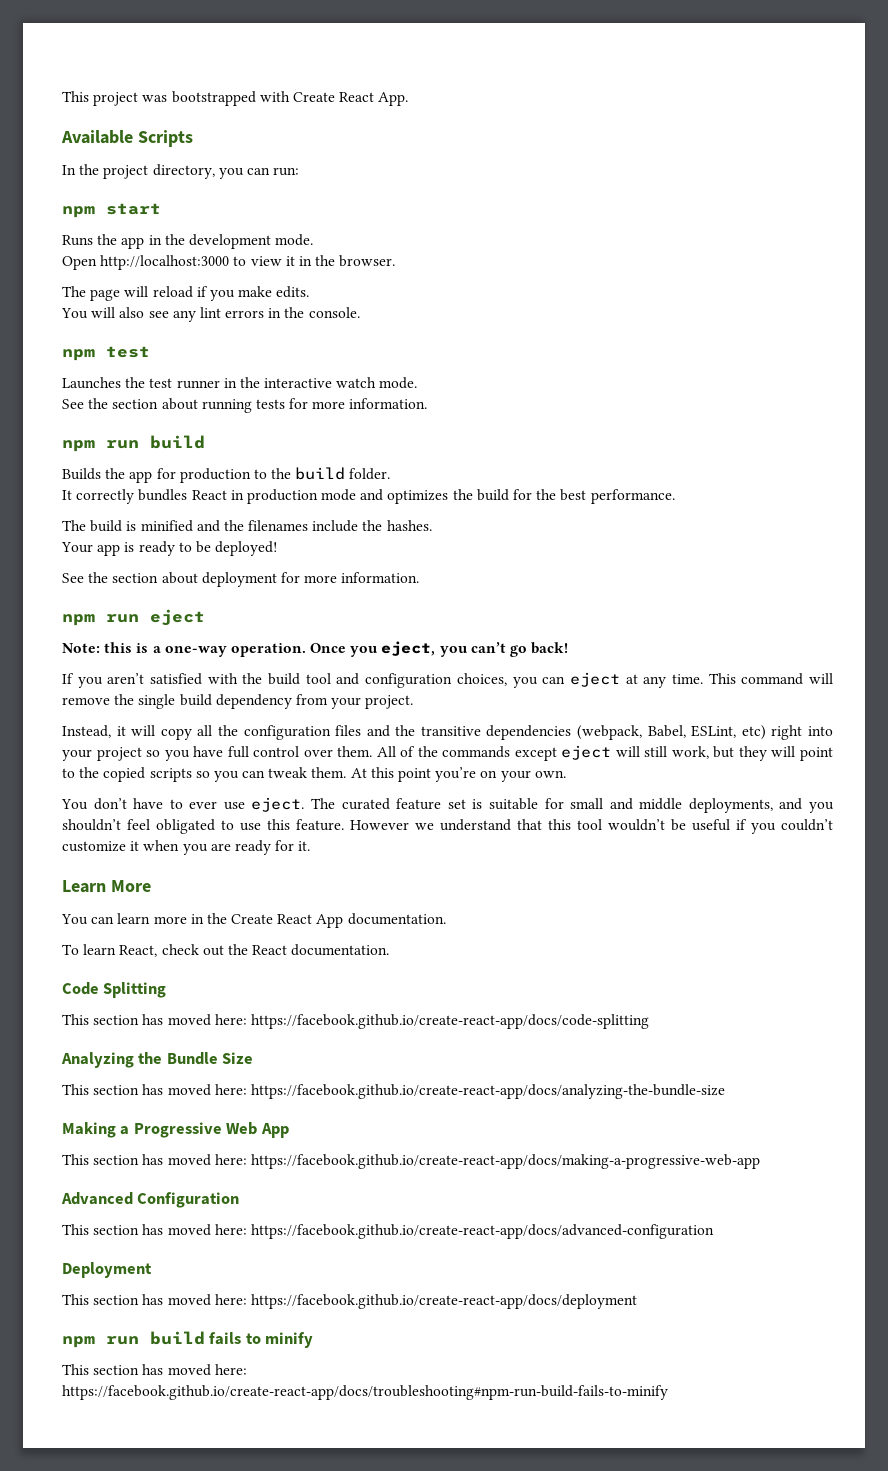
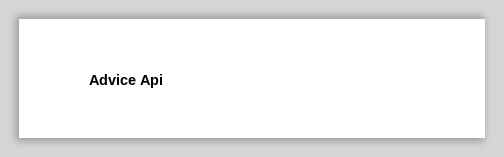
- This project was bootstrapped with Create React App.
- Available Scripts
- In the project directory, you can run:
- npm start
- Runs the app in the development mode.
- Open http://localhost:3000 to view it in the browser.
- The page will reload if you make edits.
- You will also see any lint errors in the console.
- npm test
- Launches the test runner in the interactive watch mode.
- See the section about running tests for more information.
- npm run build
- Builds the app for production to the build folder.
- It correctly bundles React in production mode and optimizes the build for the best performance.
- The build is minified and the filenames include the hashes.
- Your app is ready to be deployed!
- See the section about deployment for more information.
- npm run eject
- Note: this is a one-way operation. Once you eject, you can’t go back!
- If you aren’t satisfied with the build tool and configuration choices, you can eject at any time. This command will remove the single build dependency from your project.
- Instead, it will copy all the configuration files and the transitive dependencies (webpack, Babel, ESLint, etc) right into your project so you have full control over them. All of the commands except eject will still work, but they will point to the copied scripts so you can tweak them. At this point you’re on your own.
- You don’t have to ever use eject. The curated feature set is suitable for small and middle deployments, and you shouldn’t feel obligated to use this feature. However we understand that this tool wouldn’t be useful if you couldn’t customize it when you are ready for it.
- Learn More
- You can learn more in the Create React App documentation.
- To learn React, check out the React documentation.
- Code Splitting
- This section has moved here: https://facebook.github.io/create-react-app/docs/code-splitting
- Analyzing the Bundle Size
- This section has moved here: https://facebook.github.io/create-react-app/docs/analyzing-the-bundle-size
- Making a Progressive Web App
- This section has moved here: https://facebook.github.io/create-react-app/docs/making-a-progressive-web-app
- Advanced Configuration
- This section has moved here: https://facebook.github.io/create-react-app/docs/advanced-configuration
- Deployment
- This section has moved here: https://facebook.github.io/create-react-app/docs/deployment
- npm run build fails to minify
- This section has moved here: https://facebook.github.io/create-react-app/docs/troubleshooting#npm-run-build-fails-to-minify
+ Advice Api

